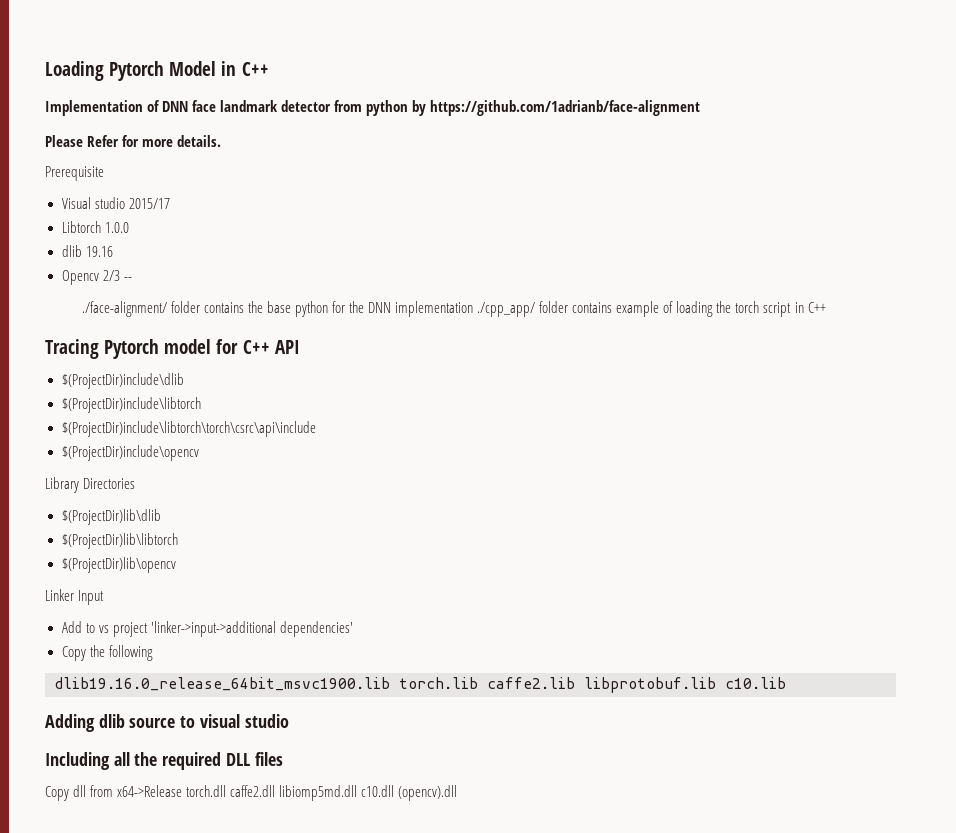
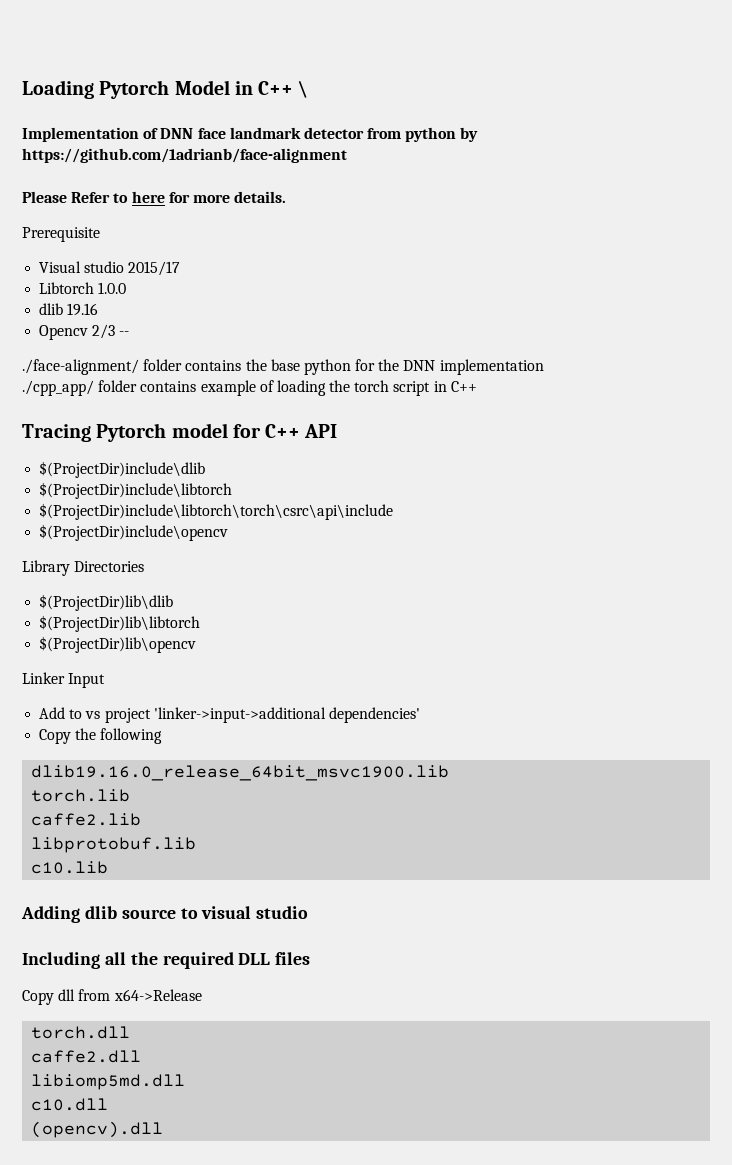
- Loading Pytorch Model in C++
+ Loading Pytorch Model in C++ \
- Please Refer for more details.
+ Please Refer to here for more details.
- ./face-alignment/ folder contains the base python for the DNN implementation ./cpp_app/ folder contains example of loading the torch script in C++
+ ./face-alignment/ folder contains the base python for the DNN implementation
+ ./cpp_app/ folder contains example of loading the torch script in C++
- dlib19.16.0_release_64bit_msvc1900.lib torch.lib caffe2.lib libprotobuf.lib c10.lib
+ dlib19.16.0_release_64bit_msvc1900.lib
+ torch.lib
+ caffe2.lib
+ libprotobuf.lib
+ c10.lib
- Copy dll from x64->Release torch.dll caffe2.dll libiomp5md.dll c10.dll (opencv).dll
+ Copy dll from x64->Release
+ torch.dll
+ caffe2.dll
+ libiomp5md.dll
+ c10.dll
+ (opencv).dll

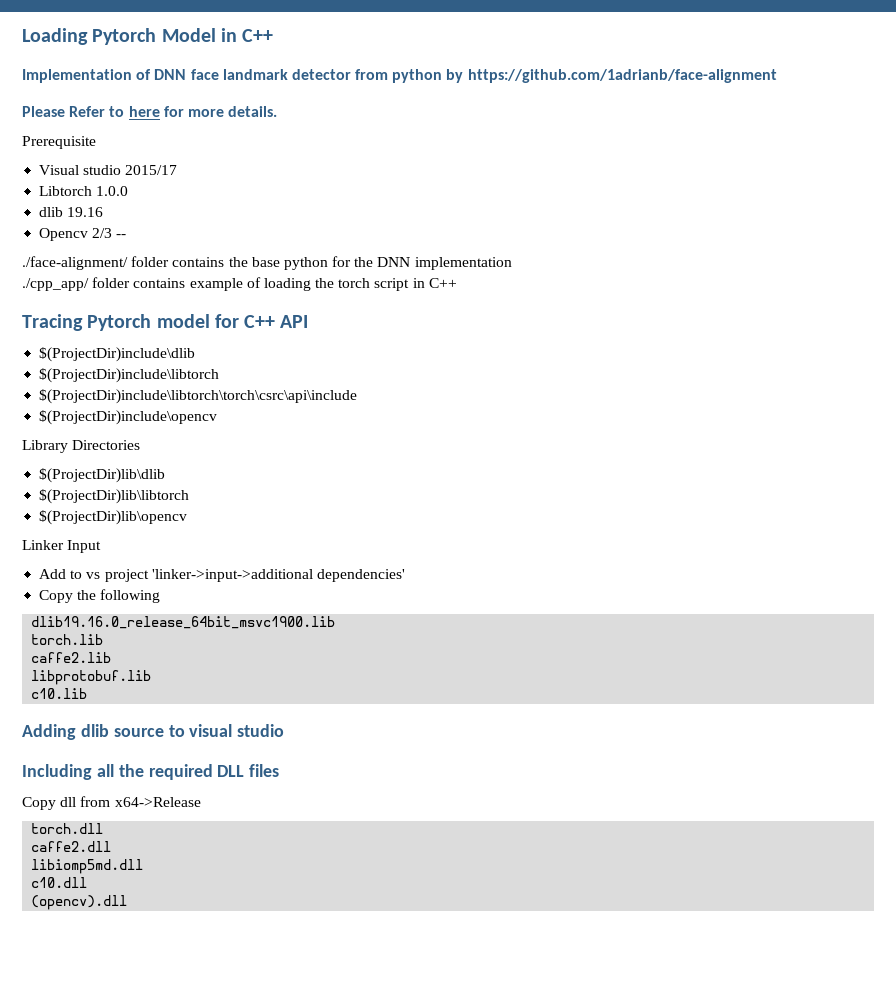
- Loading Pytorch Model in C++ \
+ Loading Pytorch Model in C++

